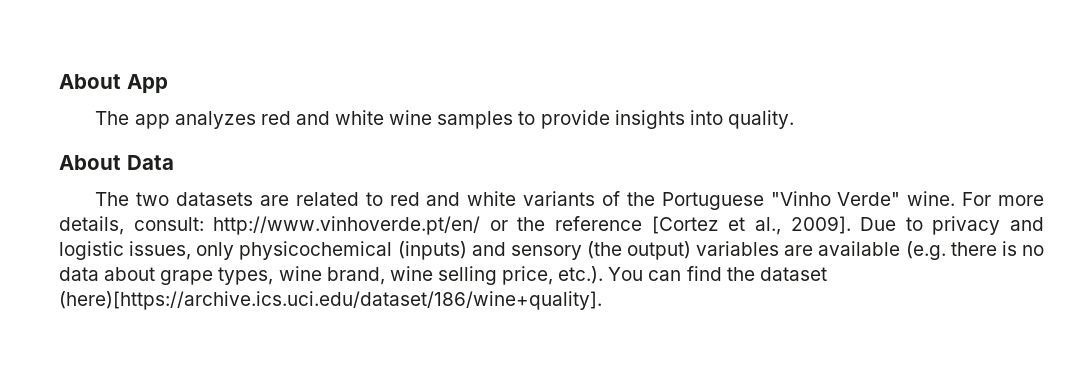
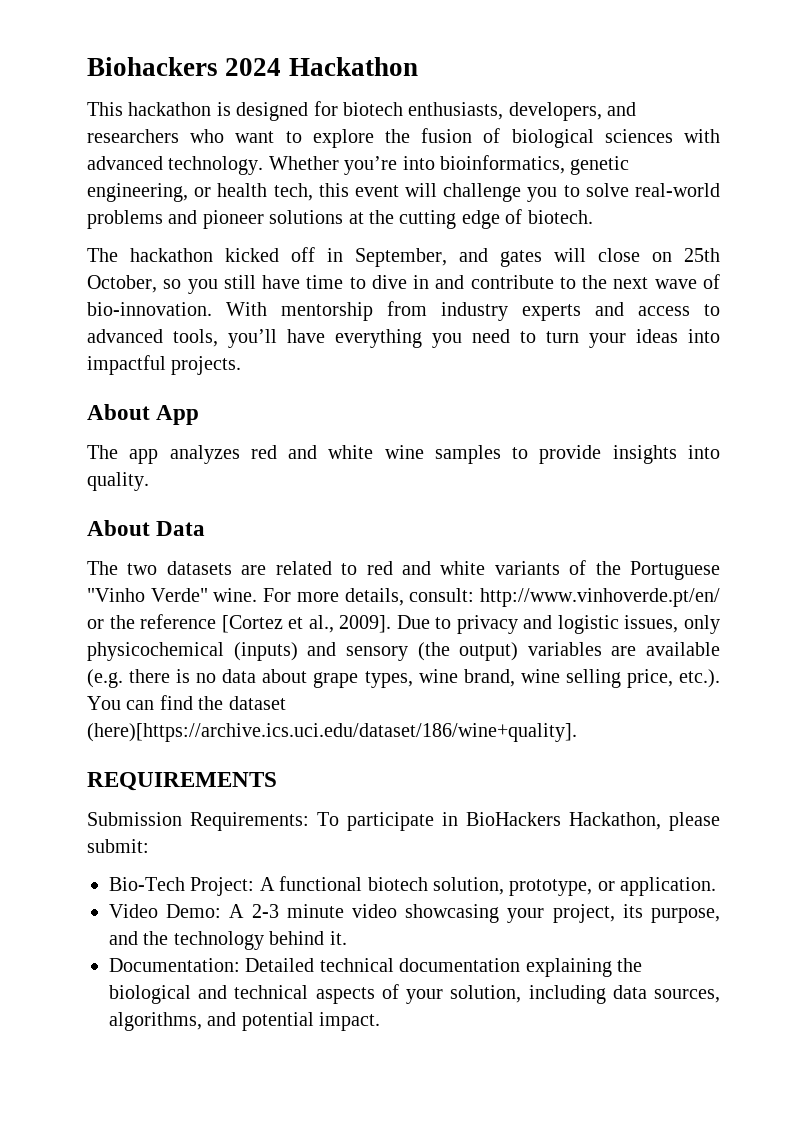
+ Biohackers 2024 Hackathon
+ This hackathon is designed for biotech enthusiasts, developers, and researchers who want to explore the fusion of biological sciences with advanced technology. Whether you’re into bioinformatics, genetic engineering, or health tech, this event will challenge you to solve real-world problems and pioneer solutions at the cutting edge of biotech.
+ The hackathon kicked off in September, and gates will close on 25th October, so you still have time to dive in and contribute to the next wave of bio-innovation. With mentorship from industry experts and access to advanced tools, you’ll have everything you need to turn your ideas into impactful projects.
+ REQUIREMENTS
+ Submission Requirements: To participate in BioHackers Hackathon, please submit:
+ Bio-Tech Project: A functional biotech solution, prototype, or application.
+ Video Demo: A 2-3 minute video showcasing your project, its purpose, and the technology behind it.
+ Documentation: Detailed technical documentation explaining the biological and technical aspects of your solution, including data sources, algorithms, and potential impact.

